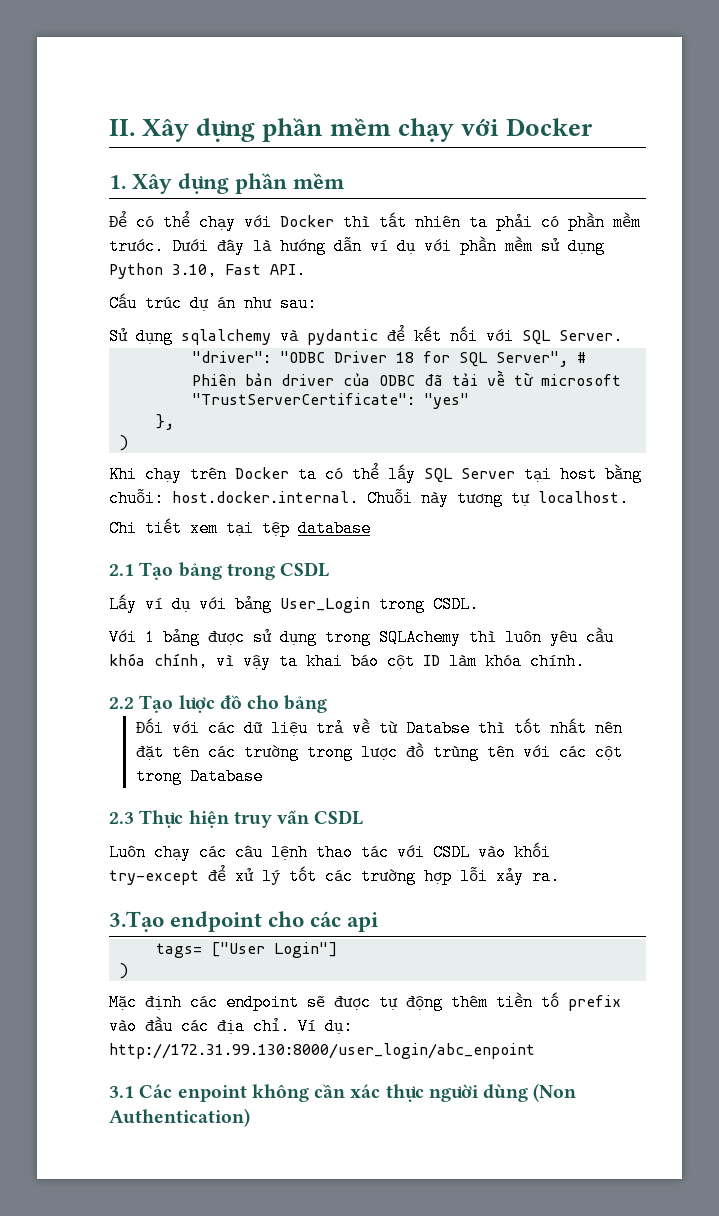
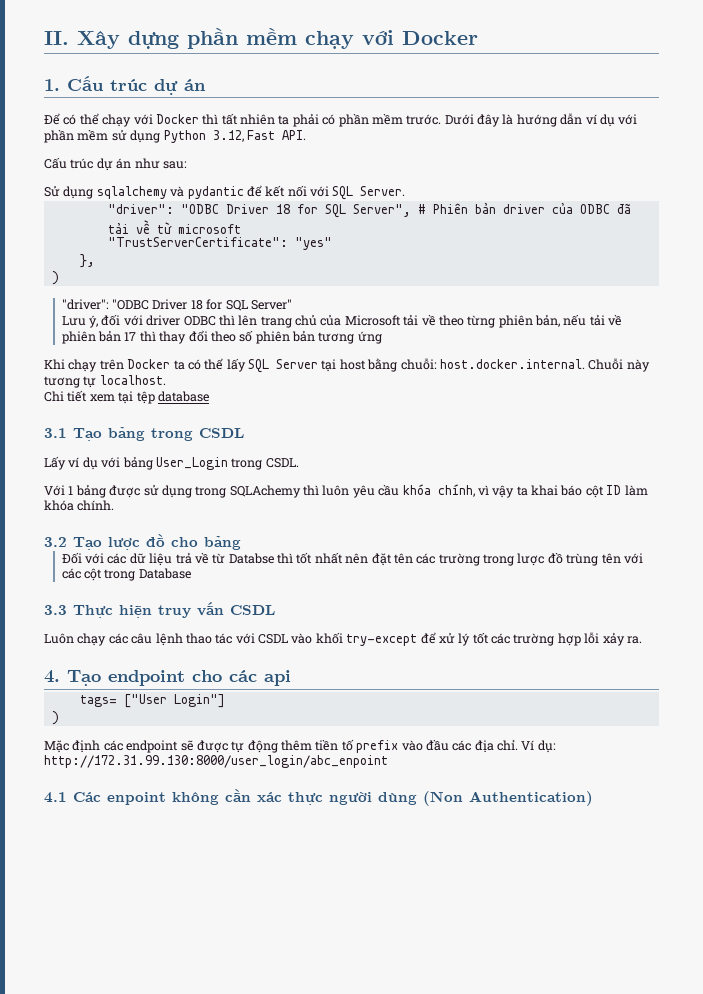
- 1. Xây dựng phần mềm
+ 1. Cấu trúc dự án
- Dưới đây là hướng dẫn ví dụ với phần mềm sử dụng Python 3.10, Fast API.
+ Dưới đây là hướng dẫn ví dụ với phần mềm sử dụng Python 3.12, Fast API.
+ "driver": "ODBC Driver 18 for SQL Server"
+ Lưu ý, đối với driver ODBC thì lên trang chủ của Microsoft tải về theo từng phiên bản, nếu tải về phiên bản 17 thì thay đổi theo số phiên bản tương ứng
- 2.1 Tạo bảng trong CSDL
+ 3.1 Tạo bảng trong CSDL
- 2.2 Tạo lược đồ cho bảng
+ 3.2 Tạo lược đồ cho bảng
- 2.3 Thực hiện truy vấn CSDL
+ 3.3 Thực hiện truy vấn CSDL
- 3.Tạo endpoint cho các api
+ 4. Tạo endpoint cho các api
- 3.1 Các enpoint không cần xác thực người dùng (Non Authentication)
+ 4.1 Các enpoint không cần xác thực người dùng (Non Authentication)

